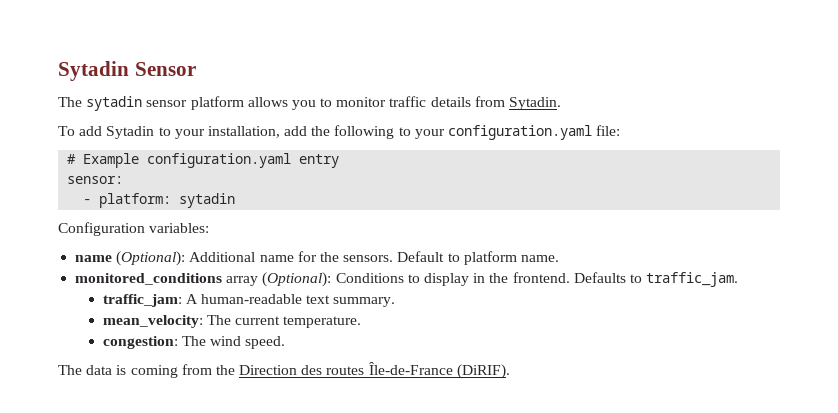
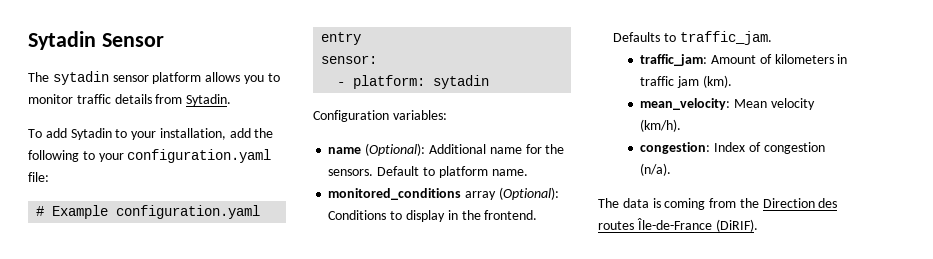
- traffic_jam: A human-readable text summary.
- mean_velocity: The current temperature.
- congestion: The wind speed.
+ traffic_jam: Amount of kilometers in traffic jam (km).
+ mean_velocity: Mean velocity (km/h).
+ congestion: Index of congestion (n/a).

